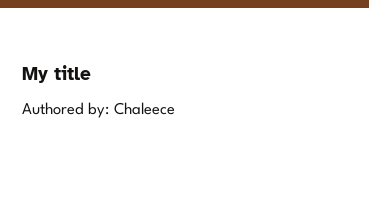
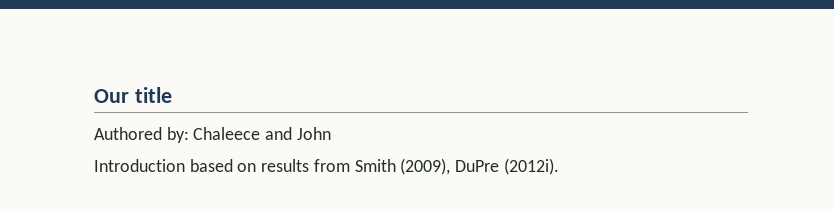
- My title
+ Our title
- Authored by: Chaleece
+ Authored by: Chaleece and John
+ Introduction based on results from Smith (2009), DuPre (2012i).

